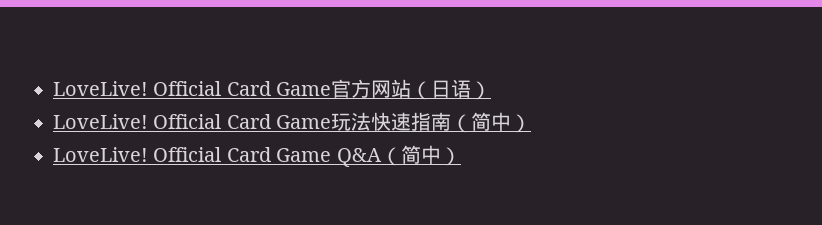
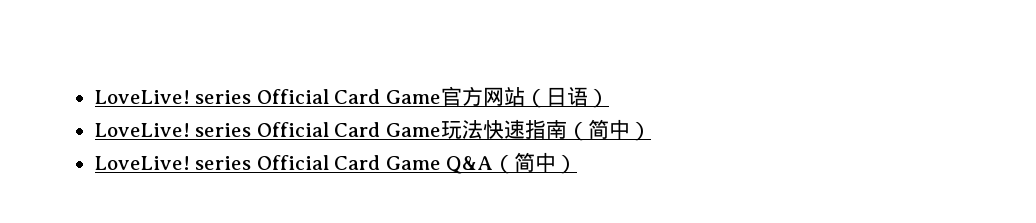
- LoveLive! Official Card Game官方网站（日语）
+ LoveLive! series Official Card Game官方网站（日语）
- LoveLive! Official Card Game玩法快速指南（简中）
+ LoveLive! series Official Card Game玩法快速指南（简中）
- LoveLive! Official Card Game Q&A（简中）
+ LoveLive! series Official Card Game Q&A（简中）

